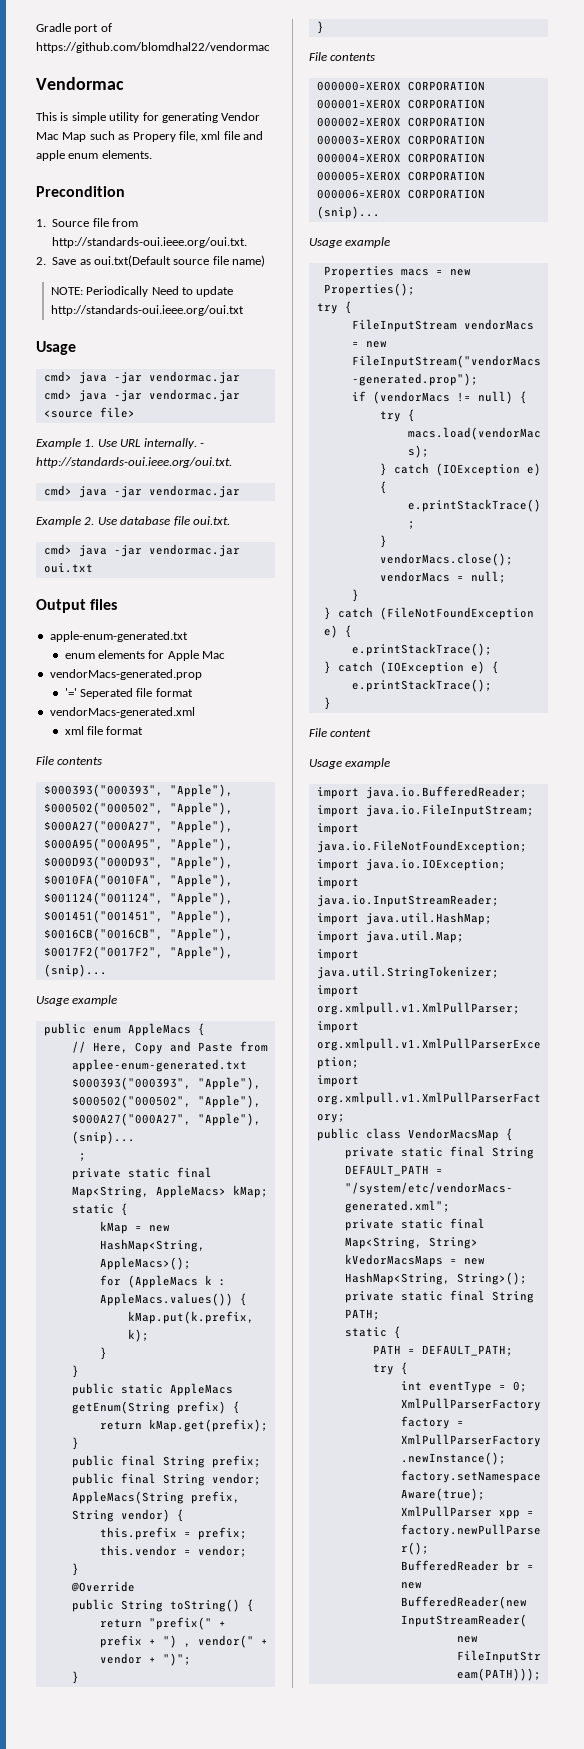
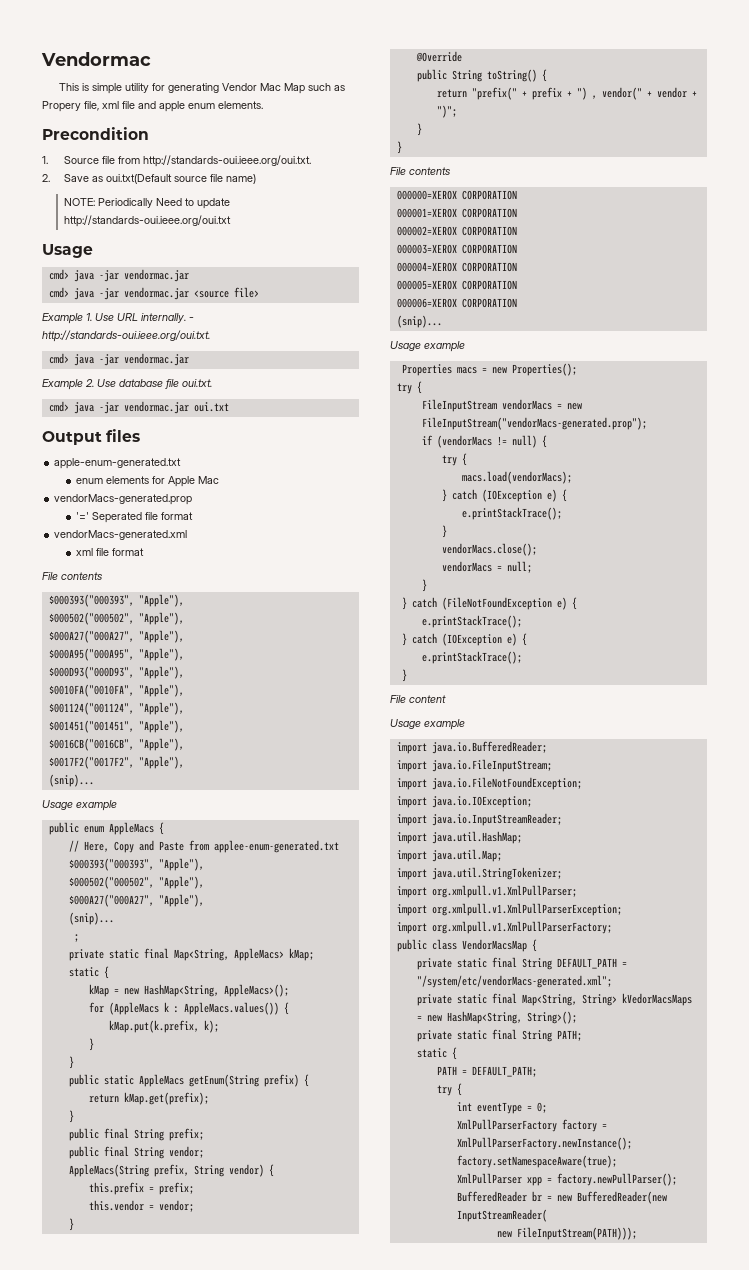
- Gradle port of https://github.com/blomdhal22/vendormac

